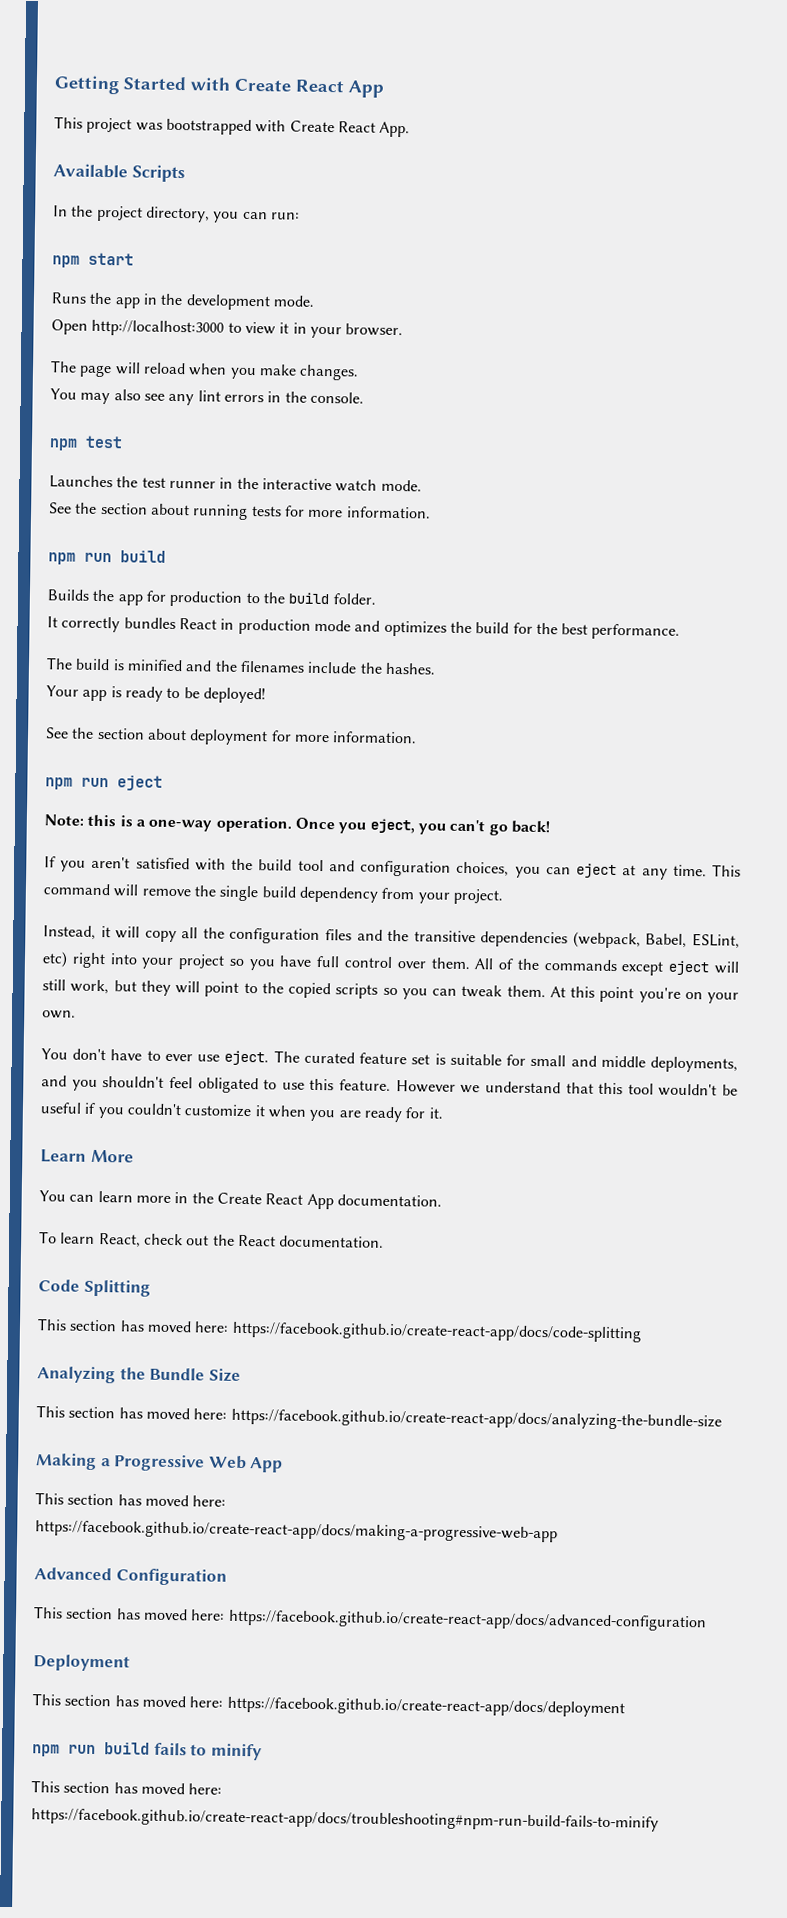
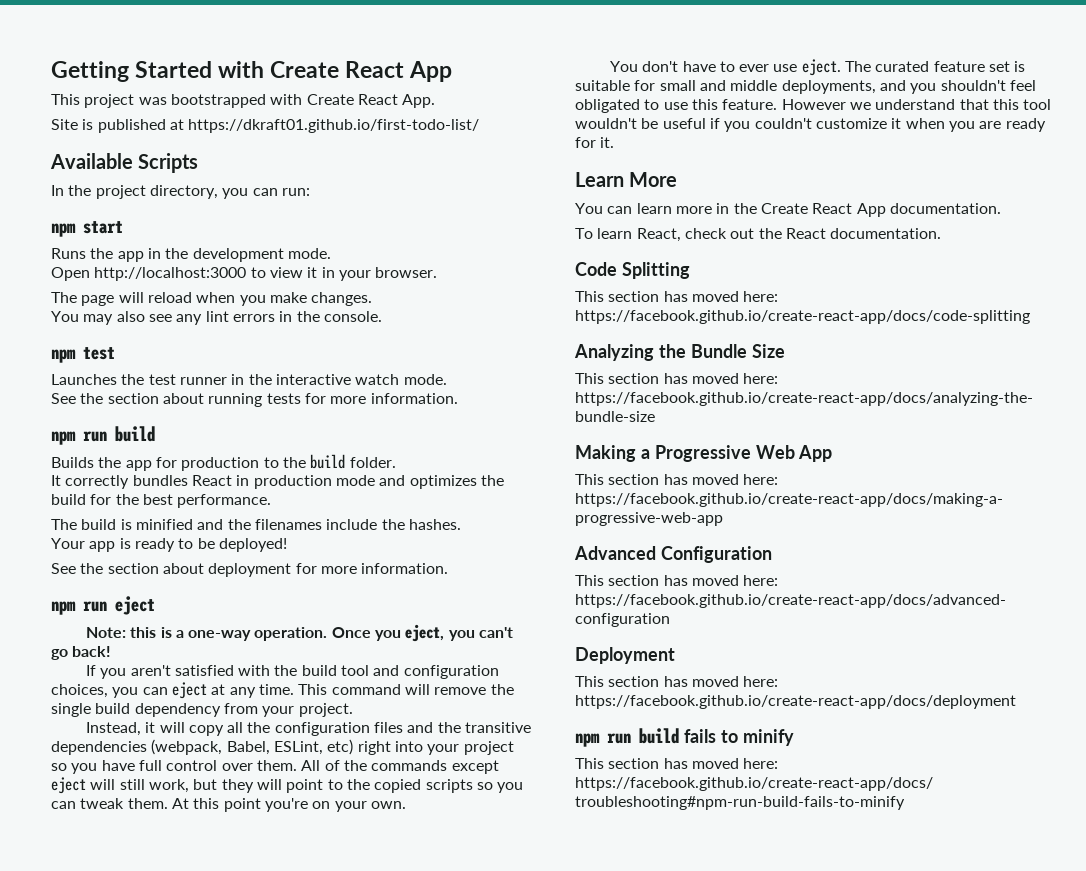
+ Site is published at https://dkraft01.github.io/first-todo-list/

